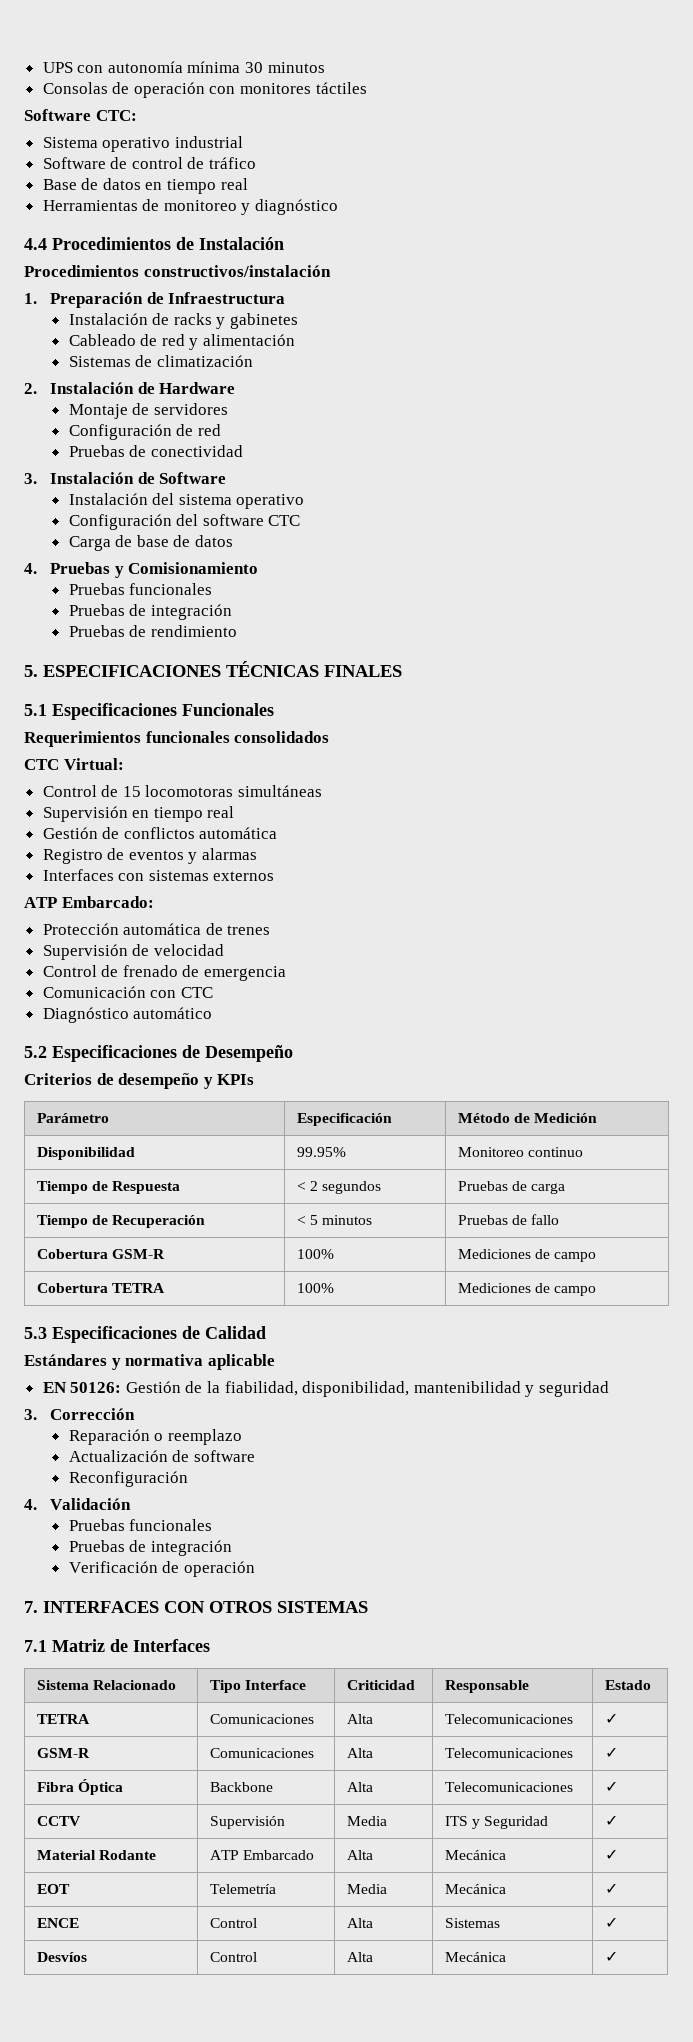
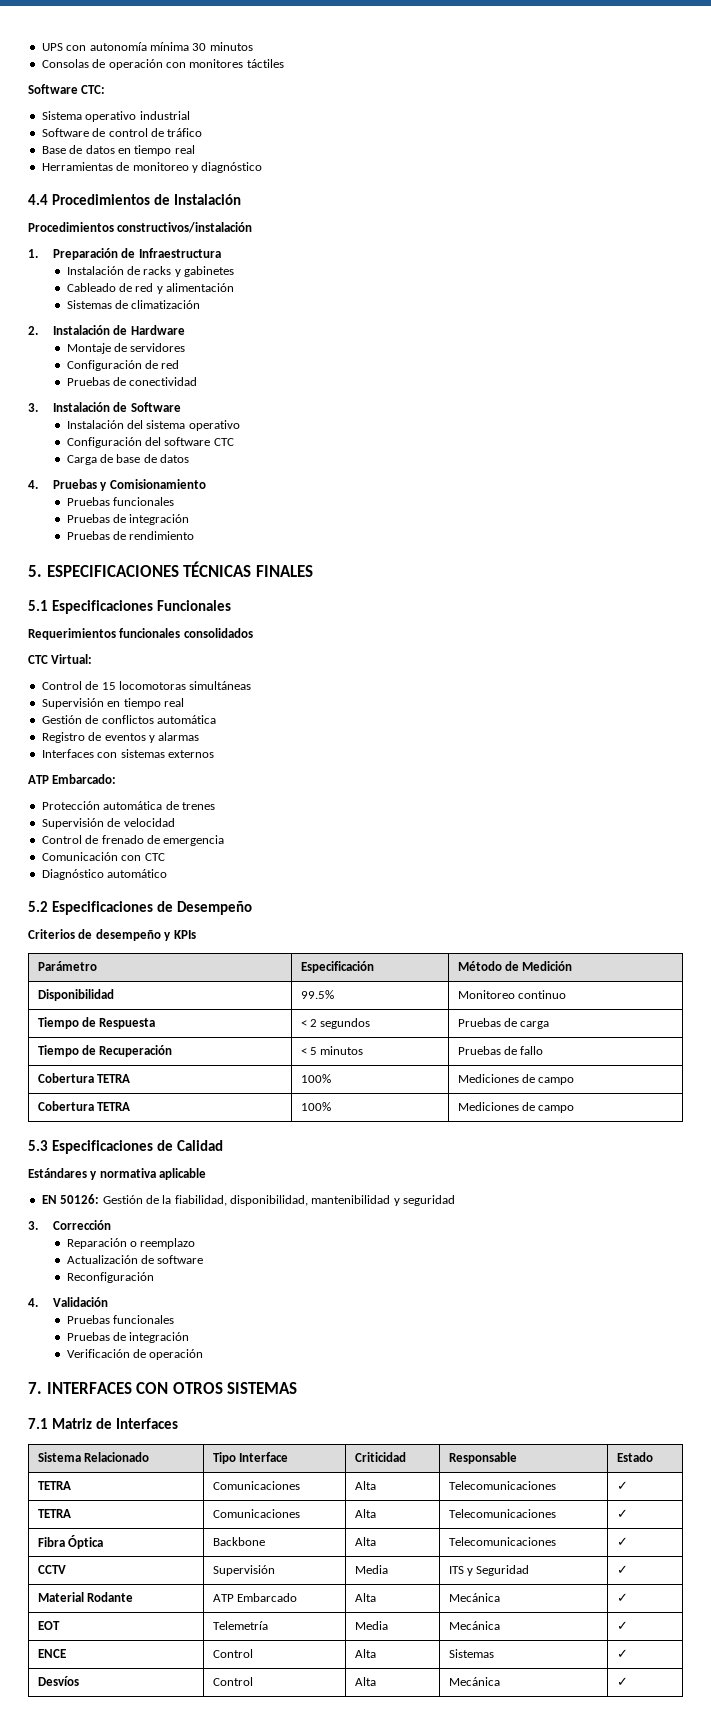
- Disponibilidad | 99.95% | Monitoreo continuo
+ Disponibilidad | 99.5% | Monitoreo continuo
  Tiempo de Recuperación | < 5 minutos | Pruebas de fallo
- Cobertura GSM-R | 100% | Mediciones de campo
+ Cobertura TETRA | 100% | Mediciones de campo
  Sistema Relacionado | Tipo Interface | Criticidad | Responsable | Estado
  TETRA | Comunicaciones | Alta | Telecomunicaciones | ✓
- GSM-R | Comunicaciones | Alta | Telecomunicaciones | ✓
+ TETRA | Comunicaciones | Alta | Telecomunicaciones | ✓

